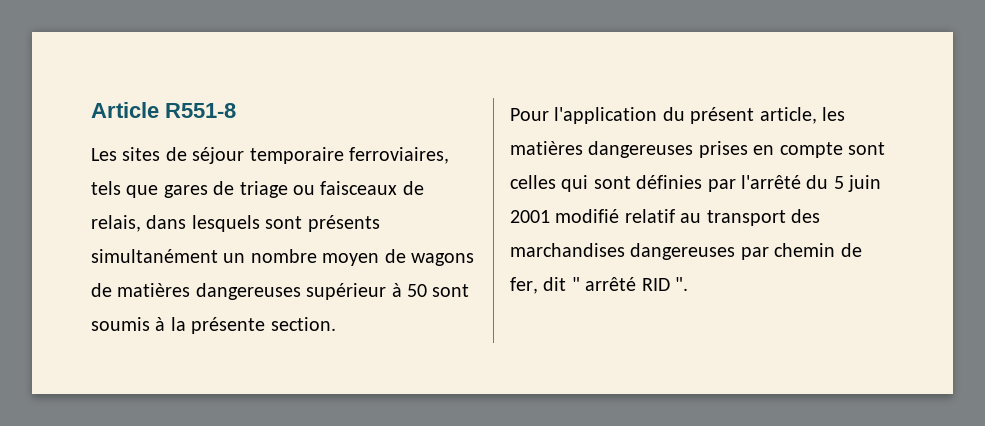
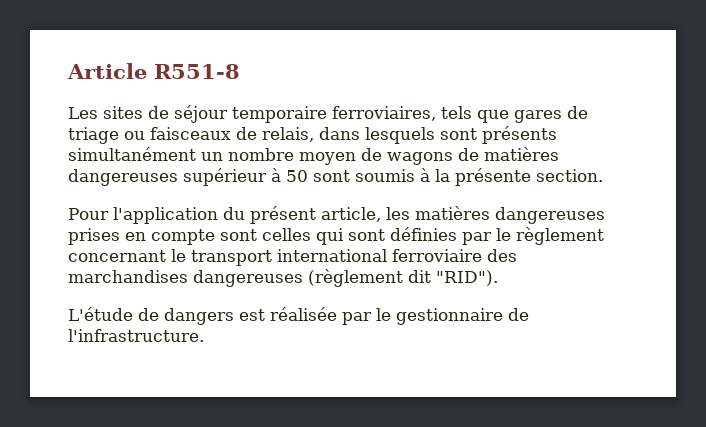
- Pour l'application du présent article, les matières dangereuses prises en compte sont celles qui sont définies par l'arrêté du 5 juin 2001 modifié relatif au transport des marchandises dangereuses par chemin de fer, dit " arrêté RID ".
+ Pour l'application du présent article, les matières dangereuses prises en compte sont celles qui sont définies par le règlement concernant le transport international ferroviaire des marchandises dangereuses (règlement dit "RID").
+ L'étude de dangers est réalisée par le gestionnaire de l'infrastructure.

